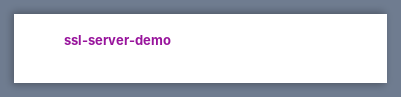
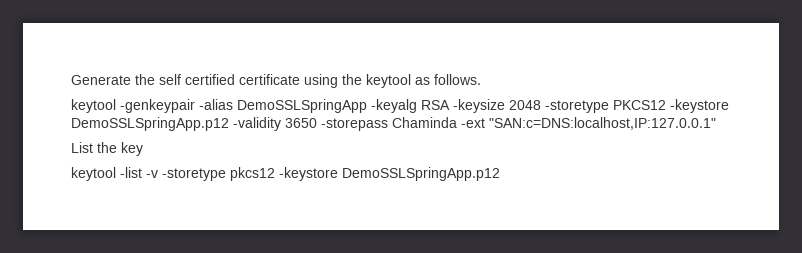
- ssl-server-demo
+ Generate the self certified certificate using the keytool as follows.
+ keytool -genkeypair -alias DemoSSLSpringApp -keyalg RSA -keysize 2048 -storetype PKCS12 -keystore DemoSSLSpringApp.p12 -validity 3650 -storepass Chaminda -ext "SAN:c=DNS:localhost,IP:127.0.0.1"
+ List the key
+ keytool -list -v -storetype pkcs12 -keystore DemoSSLSpringApp.p12

